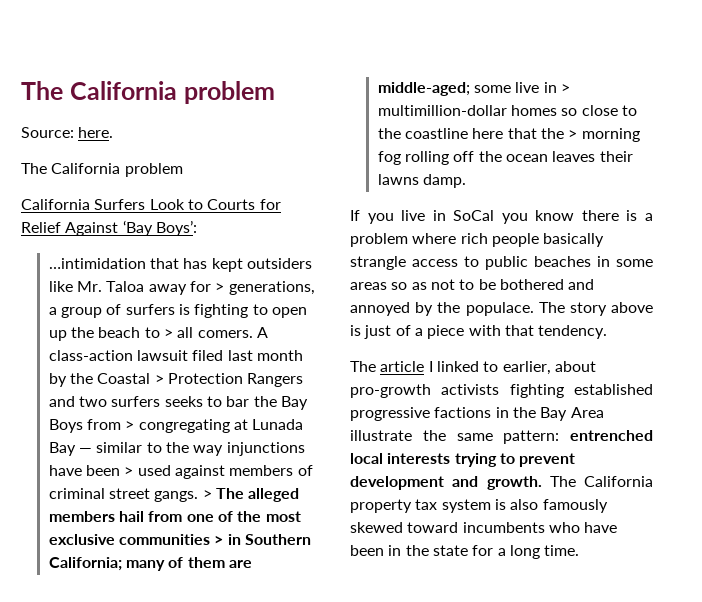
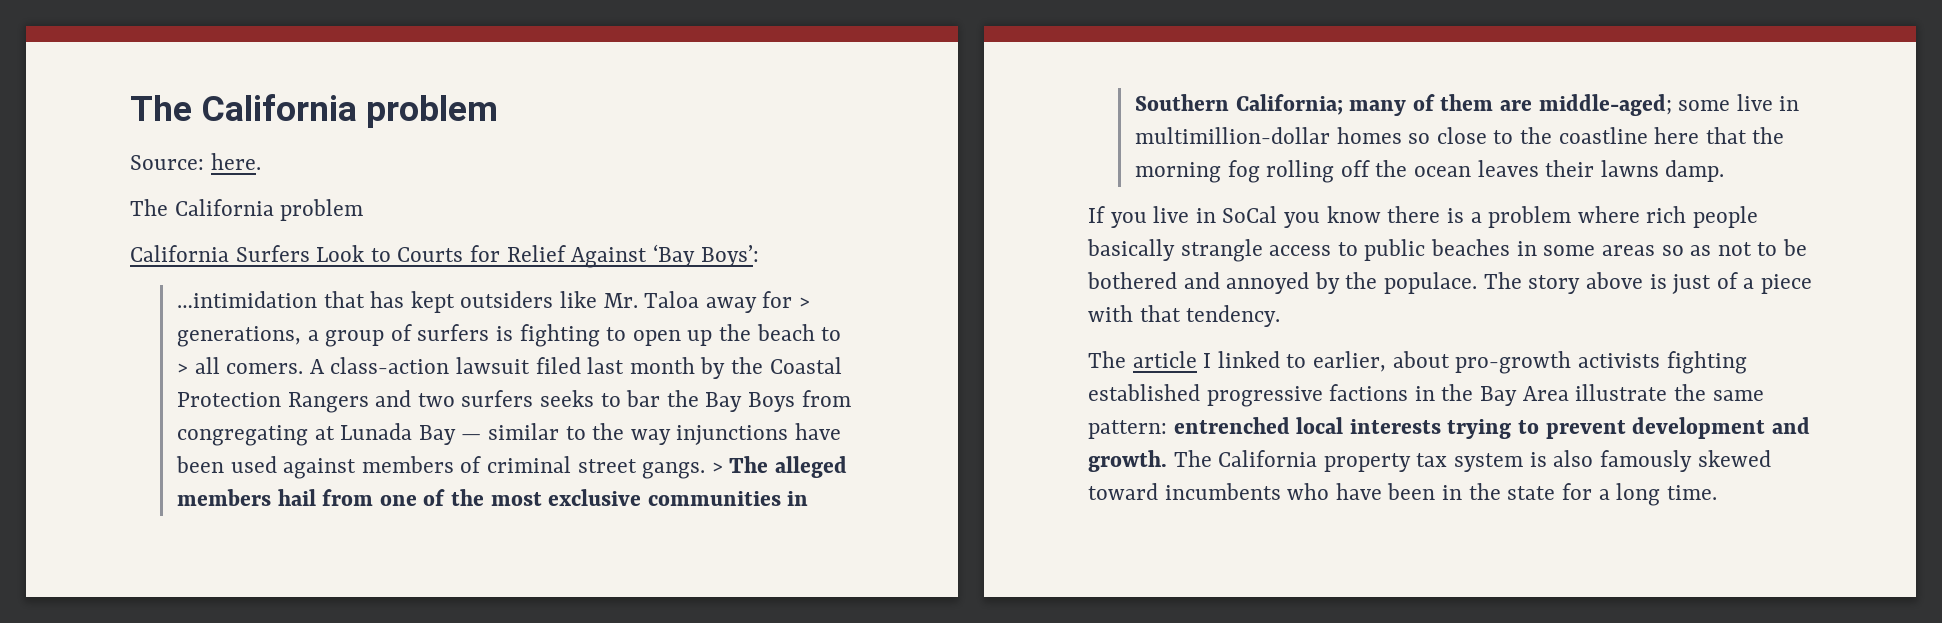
- A class-action lawsuit filed last month by the Coastal > Protection Rangers and two surfers seeks to bar the Bay Boys from > congregating at Lunada Bay — similar to the way injunctions have been > used against members of criminal street gangs.
+ A class-action lawsuit filed last month by the Coastal Protection Rangers and two surfers seeks to bar the Bay Boys from congregating at Lunada Bay — similar to the way injunctions have been used against members of criminal street gangs.
- > The alleged members hail from one of the most exclusive communities > in Southern California; many of them are middle-aged; some live in > multimillion-dollar homes so close to the coastline here that the > morning fog rolling off the ocean leaves their lawns damp.
+ > The alleged members hail from one of the most exclusive communities in Southern California; many of them are middle-aged; some live in multimillion-dollar homes so close to the coastline here that the morning fog rolling off the ocean leaves their lawns damp.

